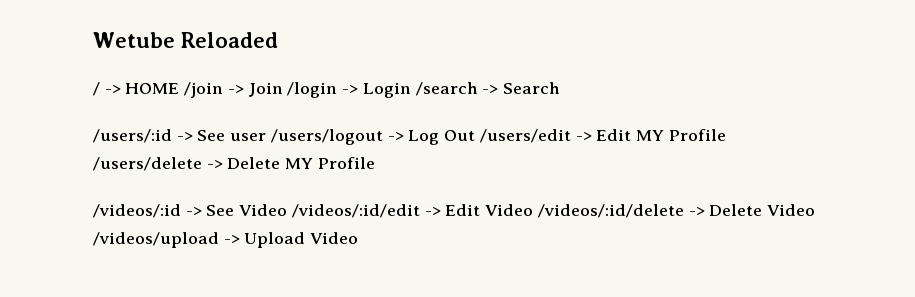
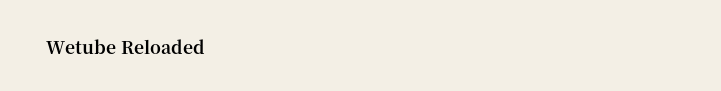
- / -> HOME /join -> Join /login -> Login /search -> Search
- /users/:id -> See user /users/logout -> Log Out /users/edit -> Edit MY Profile /users/delete -> Delete MY Profile
- /videos/:id -> See Video /videos/:id/edit -> Edit Video /videos/:id/delete -> Delete Video /videos/upload -> Upload Video

